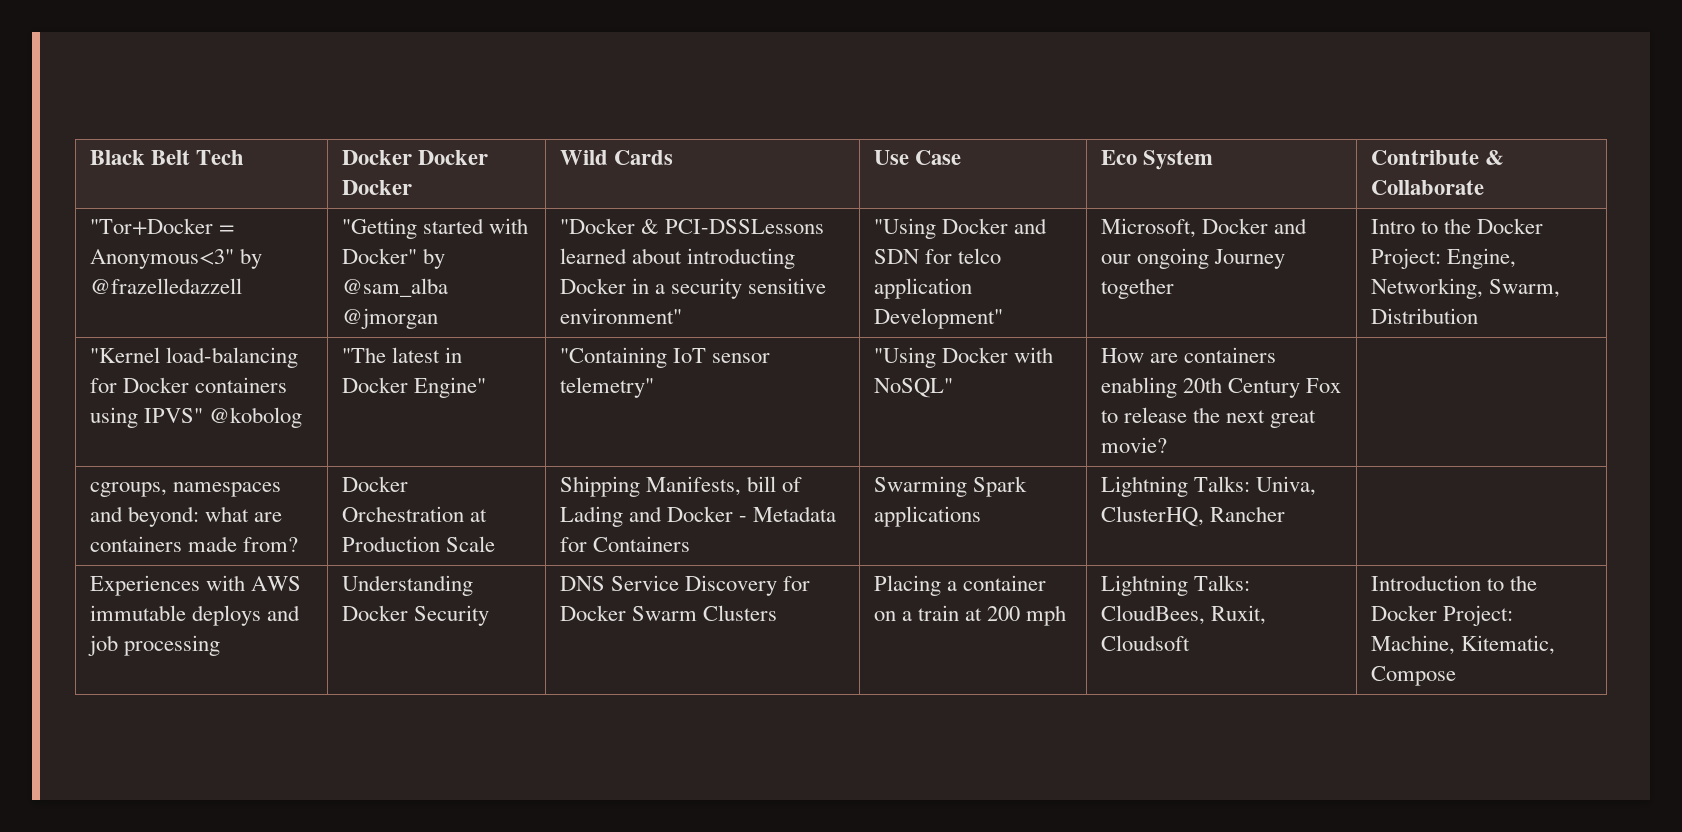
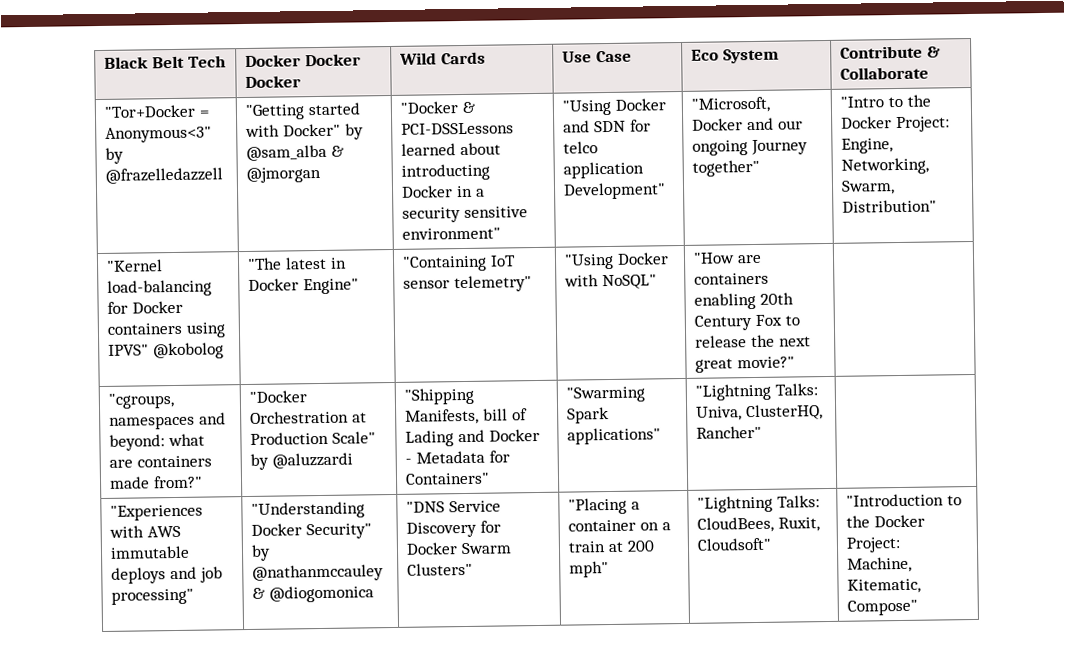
- "Getting started with Docker" by @sam_alba @jmorgan
+ "Getting started with Docker" by @sam_alba & @jmorgan
- Microsoft, Docker and our ongoing Journey together | Intro to the Docker Project: Engine, Networking, Swarm, Distribution
+ "Microsoft, Docker and our ongoing Journey together" | "Intro to the Docker Project: Engine, Networking, Swarm, Distribution"
- "Kernel load-balancing for Docker containers using IPVS" @kobolog | "The latest in Docker Engine" | "Containing IoT sensor telemetry" | "Using Docker with NoSQL" | How are containers enabling 20th Century Fox to release the next great movie? |
- cgroups, namespaces and beyond: what are containers made from? | Docker Orchestration at Production Scale | Shipping Manifests, bill of Lading and Docker - Metadata for Containers | Swarming Spark applications | Lightning Talks: Univa, ClusterHQ, Rancher |
- Experiences with AWS immutable deploys and job processing | Understanding Docker Security | DNS Service Discovery for Docker Swarm Clusters | Placing a container on a train at 200 mph | Lightning Talks: CloudBees, Ruxit, Cloudsoft | Introduction to the Docker Project: Machine, Kitematic, Compose
+ "Kernel load-balancing for Docker containers using IPVS" @kobolog | "The latest in Docker Engine" | "Containing IoT sensor telemetry" | "Using Docker with NoSQL" | "How are containers enabling 20th Century Fox to release the next great movie?" |
+ "cgroups, namespaces and beyond: what are containers made from?" | "Docker Orchestration at Production Scale" by @aluzzardi | "Shipping Manifests, bill of Lading and Docker - Metadata for Containers" | "Swarming Spark applications" | "Lightning Talks: Univa, ClusterHQ, Rancher" |
+ "Experiences with AWS immutable deploys and job processing" | "Understanding Docker Security" by @nathanmccauley & @diogomonica | "DNS Service Discovery for Docker Swarm Clusters" | "Placing a container on a train at 200 mph" | "Lightning Talks: CloudBees, Ruxit, Cloudsoft" | "Introduction to the Docker Project: Machine, Kitematic, Compose"

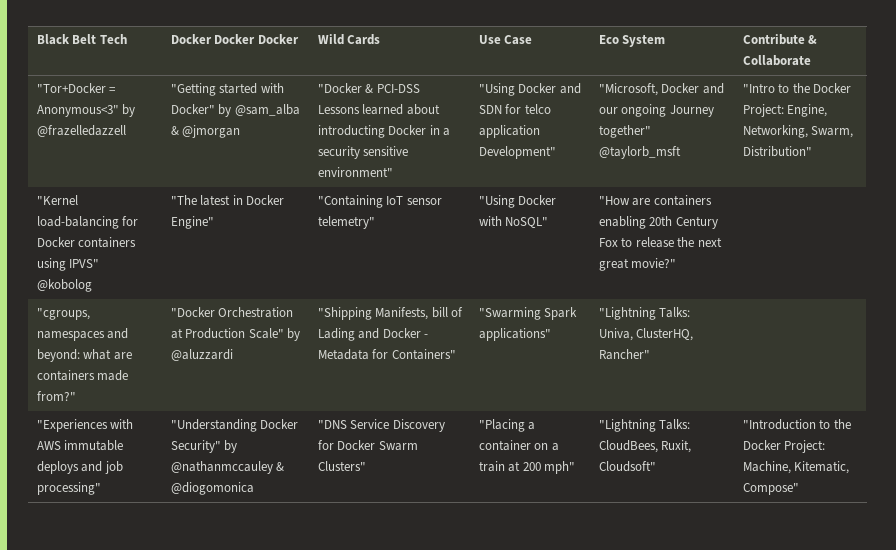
- "Docker & PCI-DSSLessons learned about introducting Docker in a security sensitive environment"
+ "Docker & PCI-DSS Lessons learned about introducting Docker in a security sensitive environment"
- "Microsoft, Docker and our ongoing Journey together"
+ "Microsoft, Docker and our ongoing Journey together" @taylorb_msft

